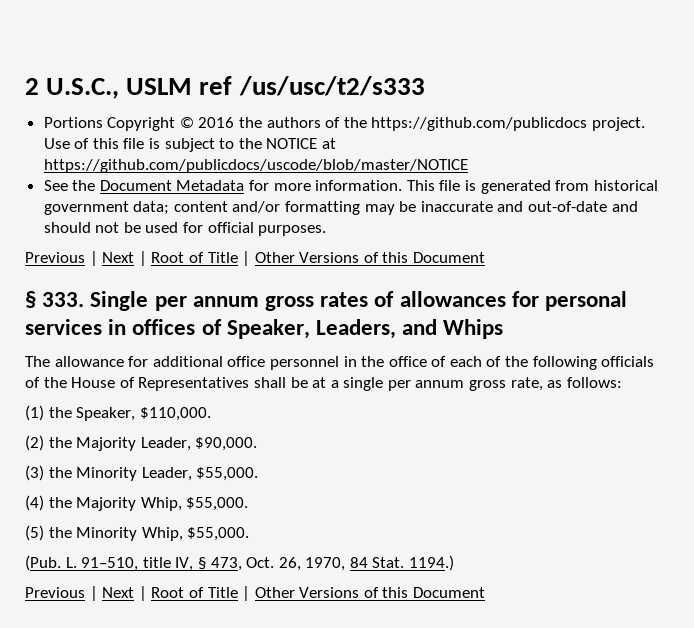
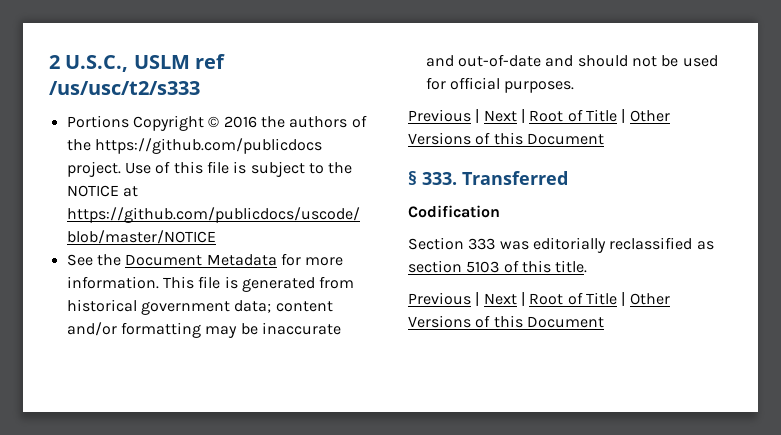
- § 333. Single per annum gross rates of allowances for personal services in offices of Speaker, Leaders, and Whips
- The allowance for additional office personnel in the office of each of the following officials of the House of Representatives shall be at a single per annum gross rate, as follows:
- (1) the Speaker, $110,000.
- (2) the Majority Leader, $90,000.
- (3) the Minority Leader, $55,000.
- (4) the Majority Whip, $55,000.
- (5) the Minority Whip, $55,000.
- (Pub. L. 91–510, title IV, § 473, Oct. 26, 1970, 84 Stat. 1194.)
+ § 333. Transferred
+ Codification
+ Section 333 was editorially reclassified as section 5103 of this title.

